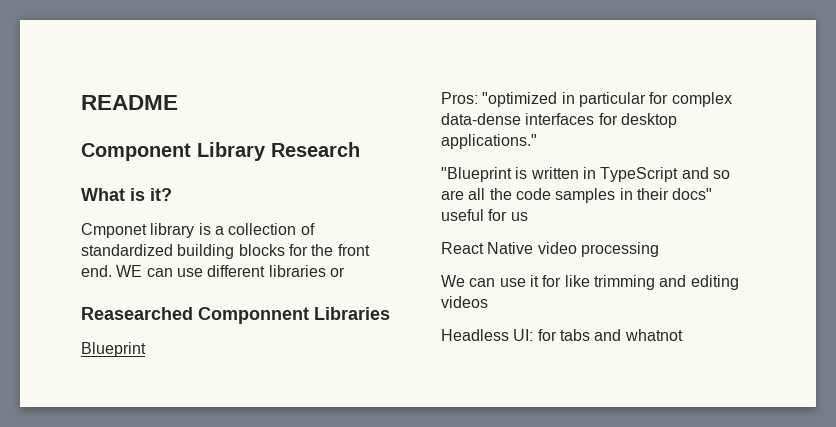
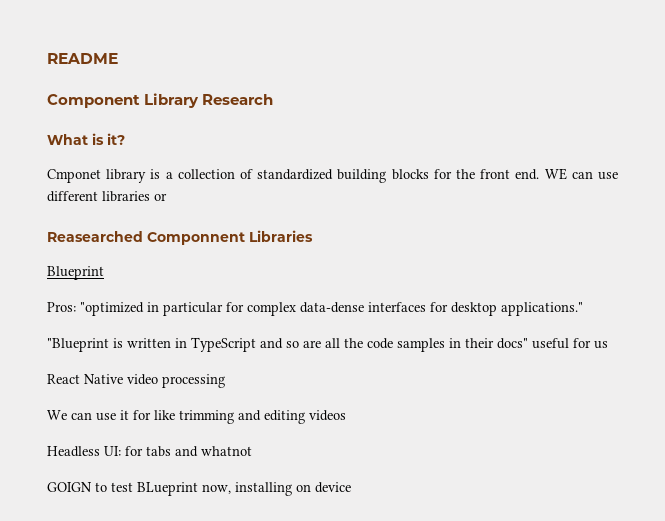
+ GOIGN to test BLueprint now, installing on device

